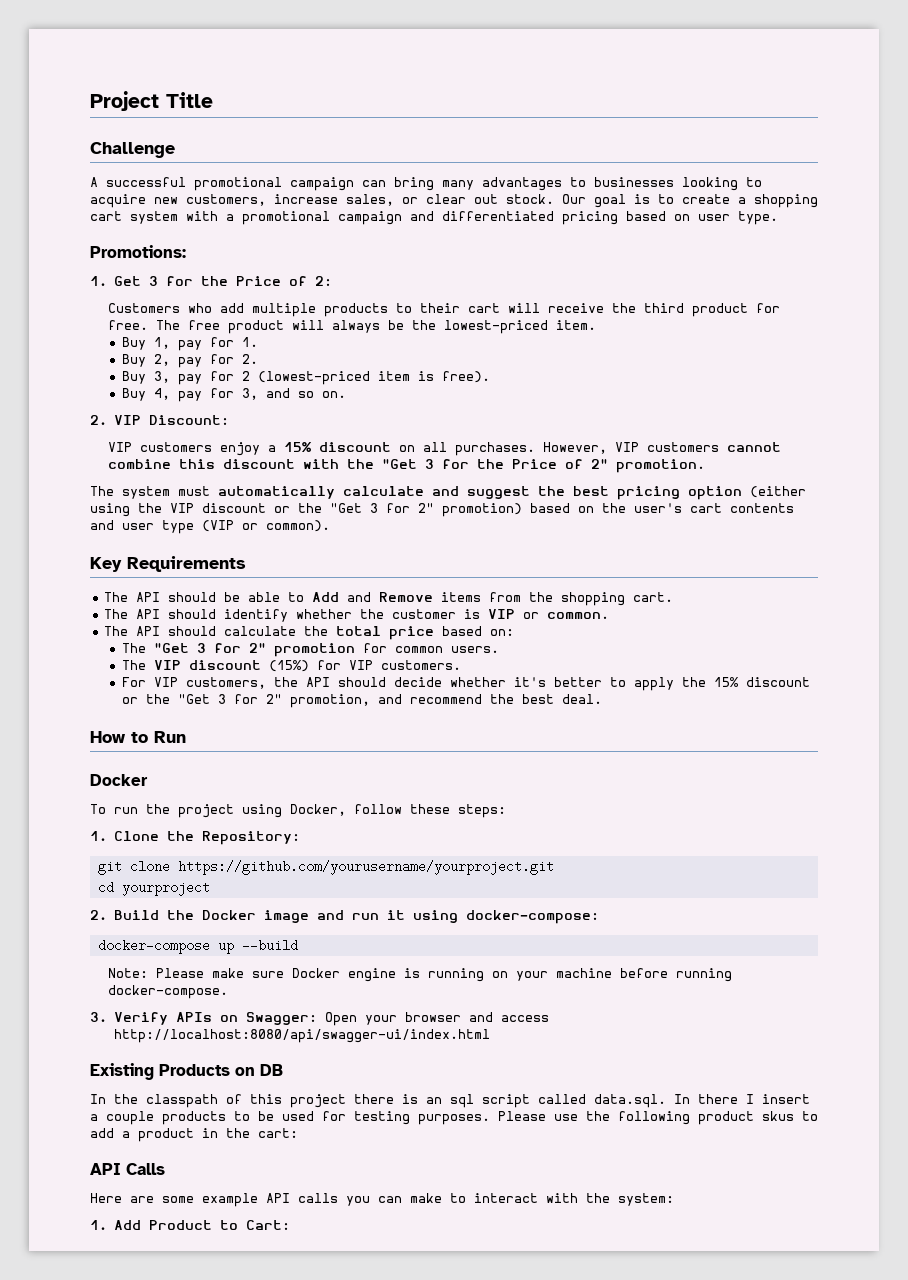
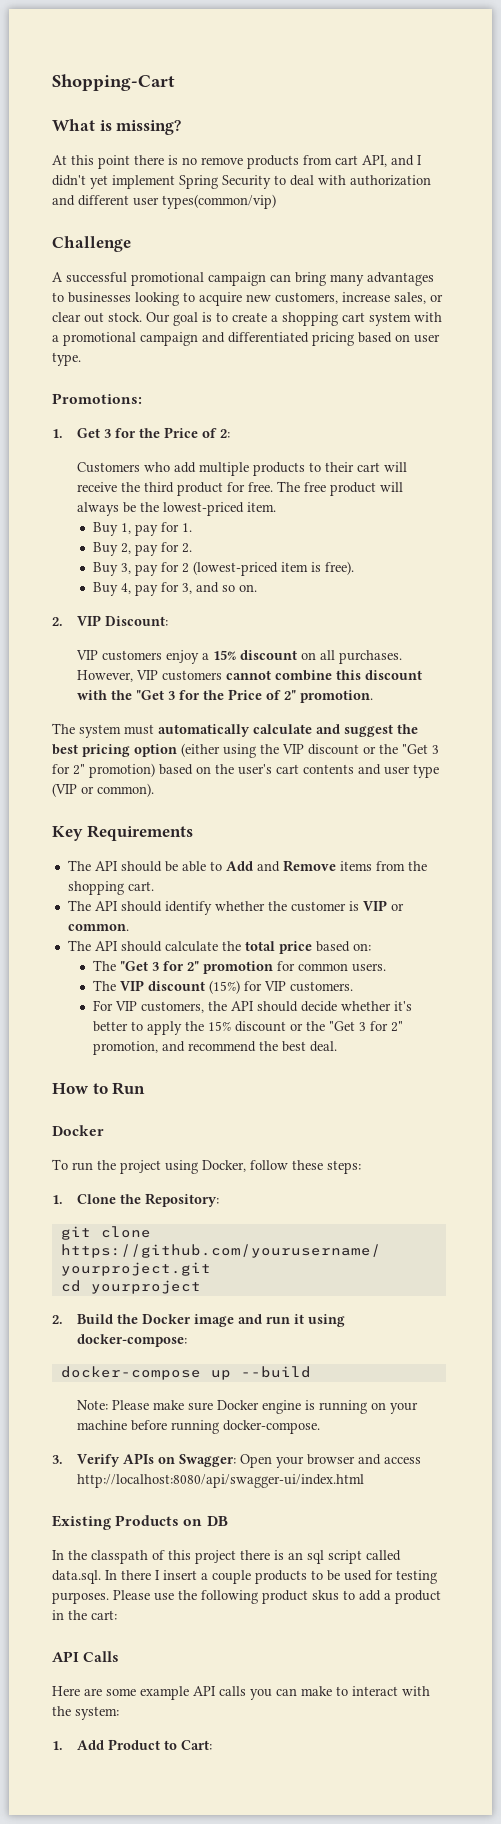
- Project Title
+ Shopping-Cart
+ What is missing?
+ At this point there is no remove products from cart API, and I didn't yet implement Spring Security to deal with authorization and different user types(common/vip)

